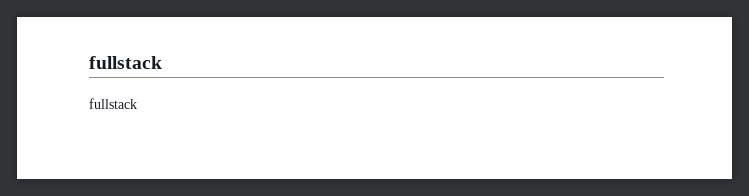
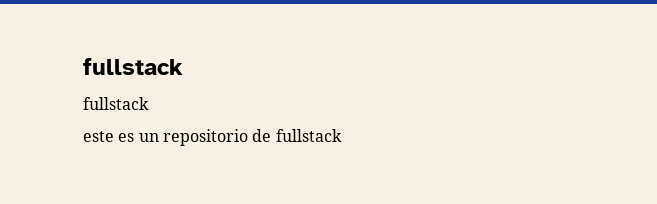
+ este es un repositorio de fullstack

